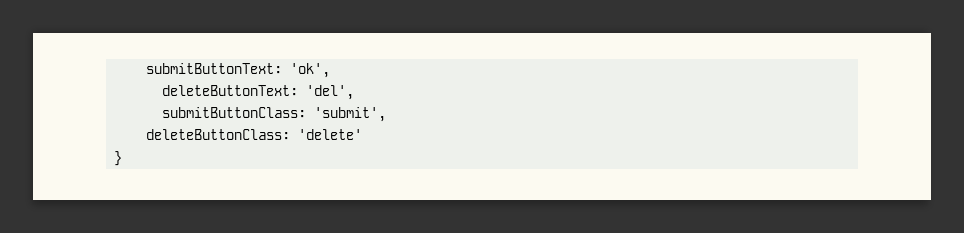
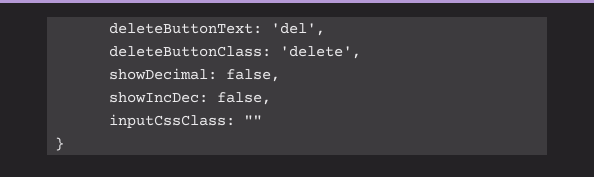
- submitButtonText: 'ok',
- submitButtonClass: 'submit',
- deleteButtonClass: 'delete'
+ deleteButtonClass: 'delete',
+ showDecimal: false,
+ showIncDec: false,
+ inputCssClass: ""

